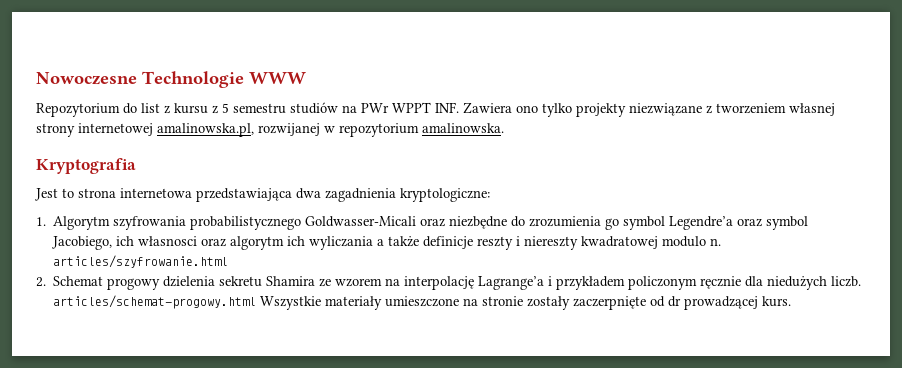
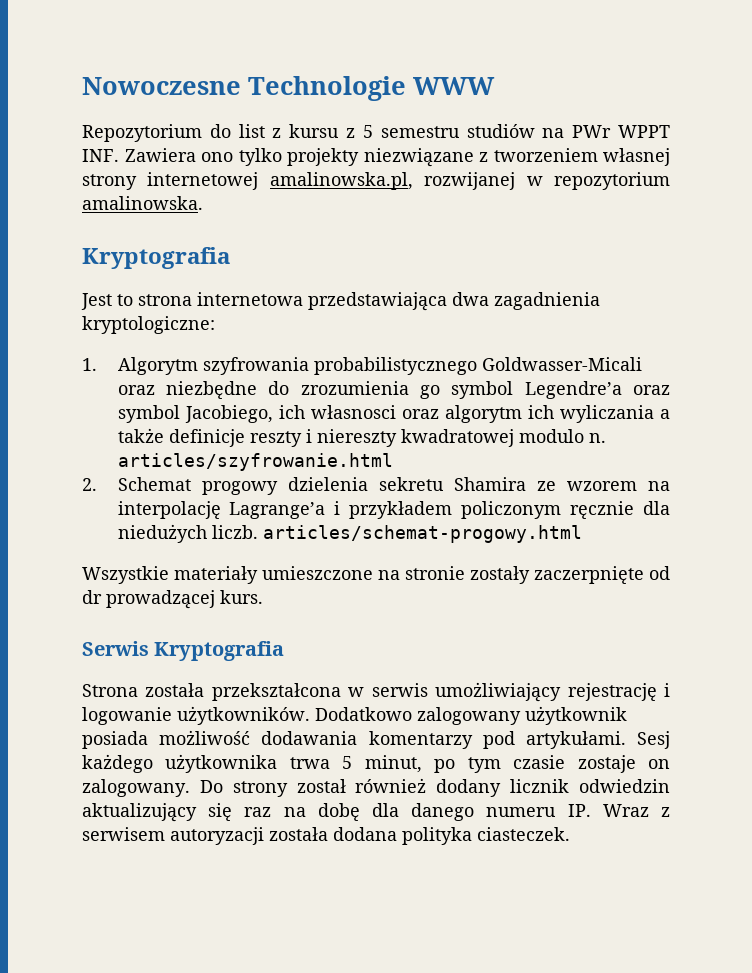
- 2. Schemat progowy dzielenia sekretu Shamira ze wzorem na interpolację Lagrange’a i przykładem policzonym ręcznie dla niedużych liczb. articles/schemat-progowy.html Wszystkie materiały umieszczone na stronie zostały zaczerpnięte od dr prowadzącej kurs.
+ 2. Schemat progowy dzielenia sekretu Shamira ze wzorem na interpolację Lagrange’a i przykładem policzonym ręcznie dla niedużych liczb. articles/schemat-progowy.html
+ Wszystkie materiały umieszczone na stronie zostały zaczerpnięte od dr prowadzącej kurs.
+ Serwis Kryptografia
+ Strona została przekształcona w serwis umożliwiający rejestrację i logowanie użytkowników. Dodatkowo zalogowany użytkownik posiada możliwość dodawania komentarzy pod artykułami. Sesj każdego użytkownika trwa 5 minut, po tym czasie zostaje on zalogowany. Do strony został również dodany licznik odwiedzin aktualizujący się raz na dobę dla danego numeru IP. Wraz z serwisem autoryzacji została dodana polityka ciasteczek.

